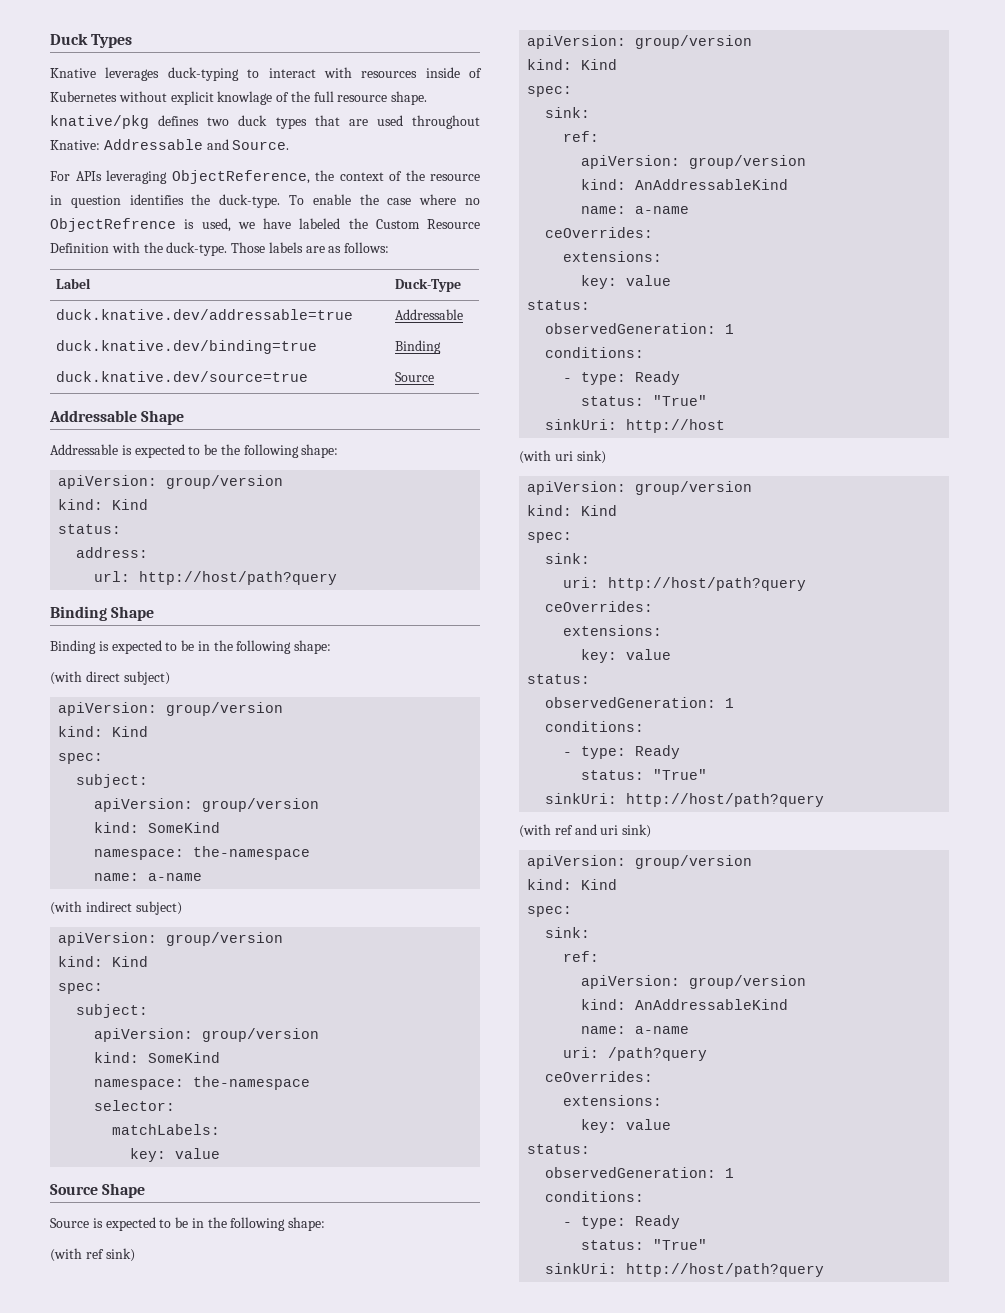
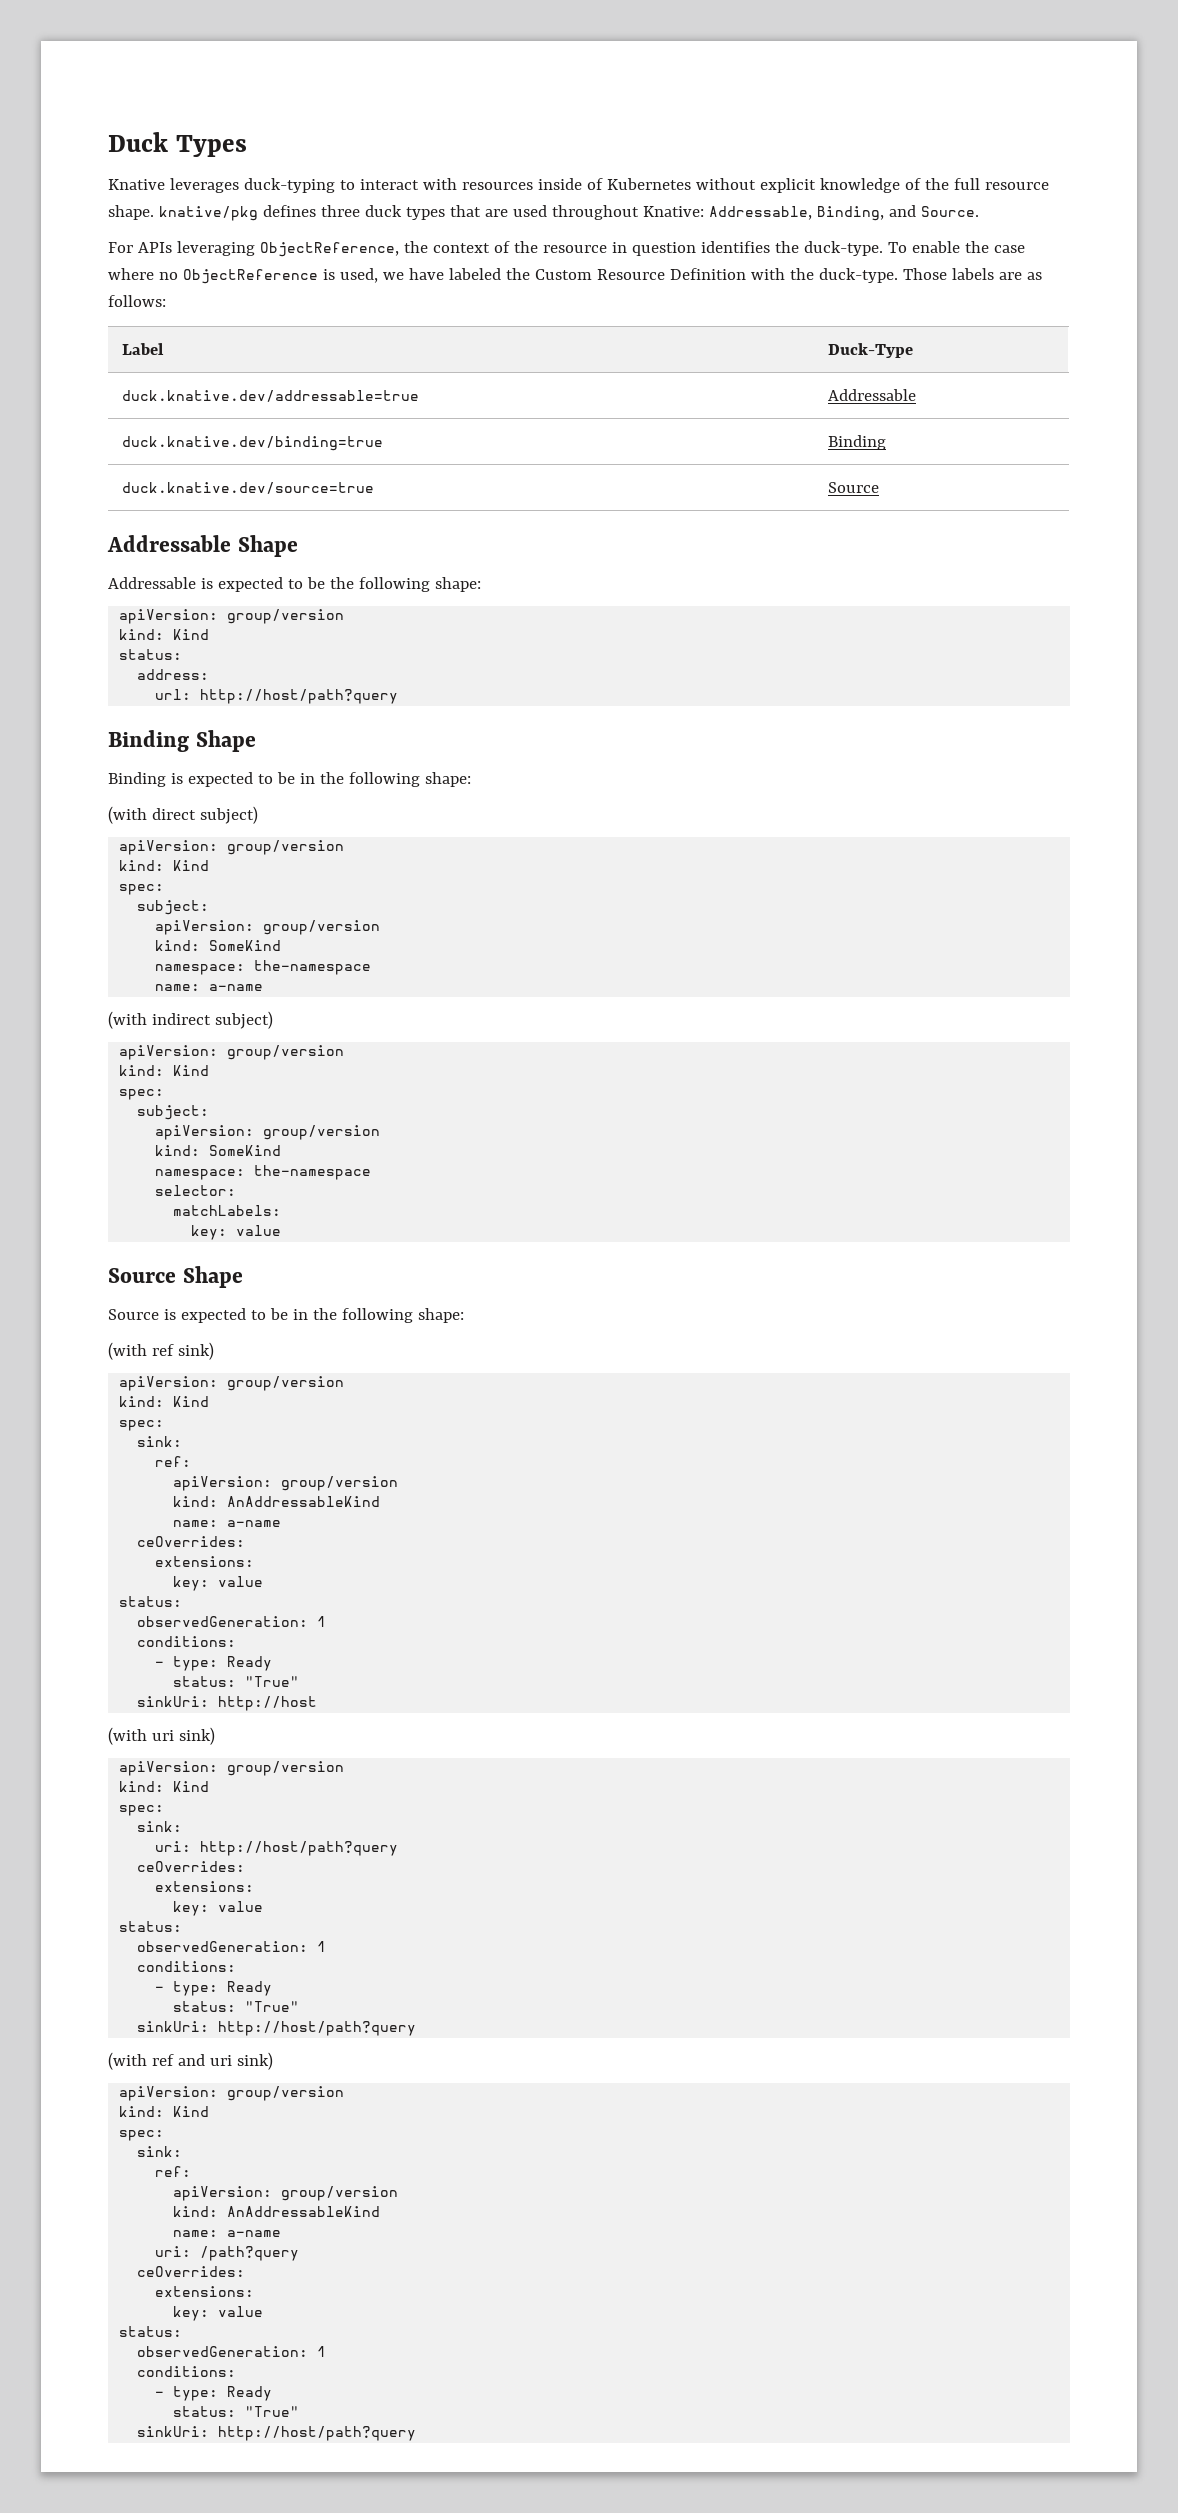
- Knative leverages duck-typing to interact with resources inside of Kubernetes without explicit knowlage of the full resource shape. knative/pkg defines two duck types that are used throughout Knative: Addressable and Source.
+ Knative leverages duck-typing to interact with resources inside of Kubernetes without explicit knowledge of the full resource shape. knative/pkg defines three duck types that are used throughout Knative: Addressable, Binding, and Source.
- To enable the case where no ObjectRefrence is used, we have labeled the Custom Resource Definition with the duck-type.
+ To enable the case where no ObjectReference is used, we have labeled the Custom Resource Definition with the duck-type.

